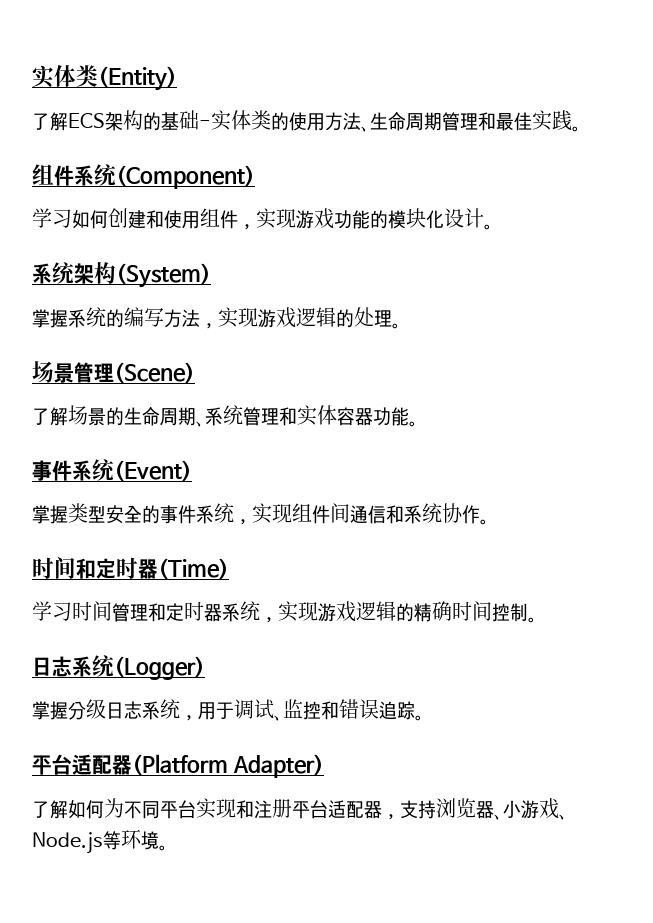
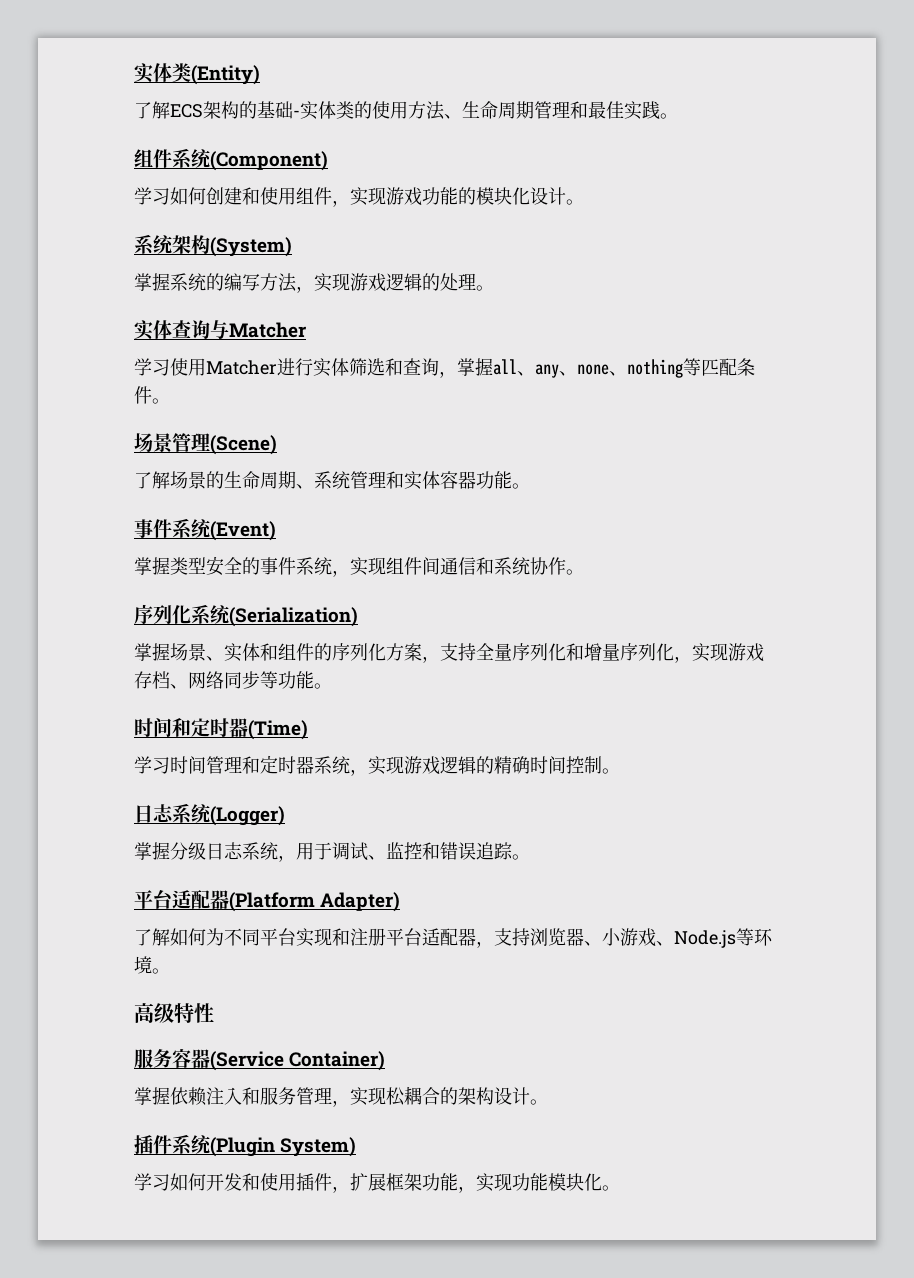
+ 实体查询与Matcher
+ 学习使用Matcher进行实体筛选和查询，掌握all、any、none、nothing等匹配条件。
+ 序列化系统(Serialization)
+ 掌握场景、实体和组件的序列化方案，支持全量序列化和增量序列化，实现游戏存档、网络同步等功能。
+ 高级特性
+ 服务容器(Service Container)
+ 掌握依赖注入和服务管理，实现松耦合的架构设计。
+ 插件系统(Plugin System)
+ 学习如何开发和使用插件，扩展框架功能，实现功能模块化。

